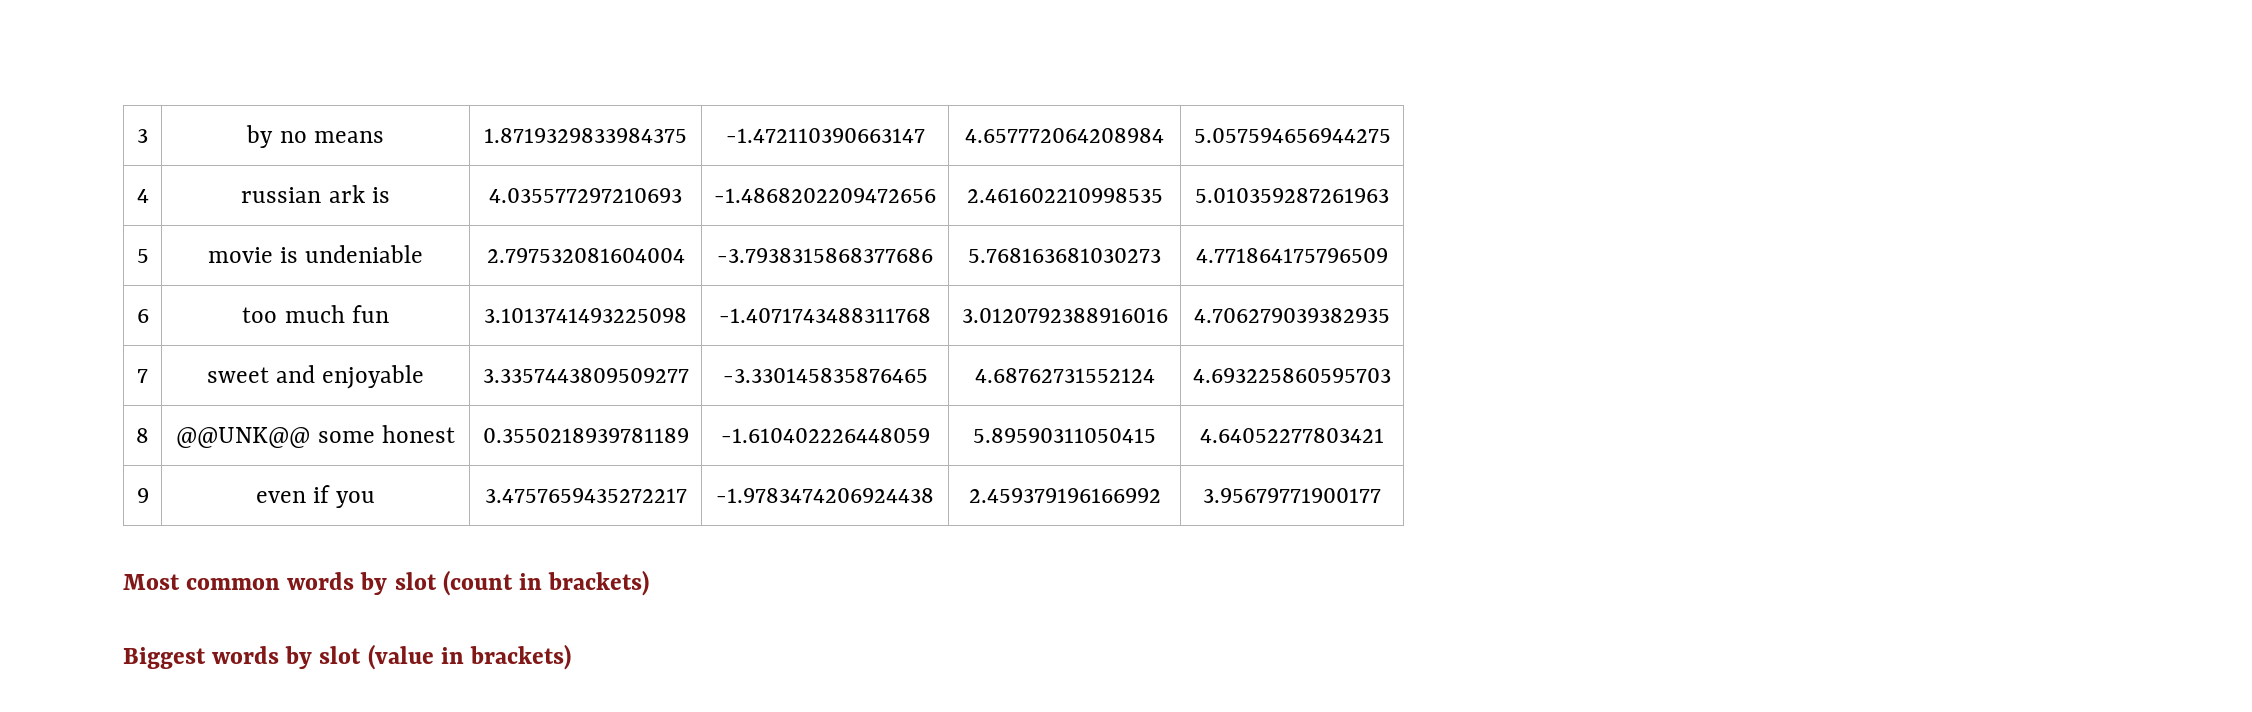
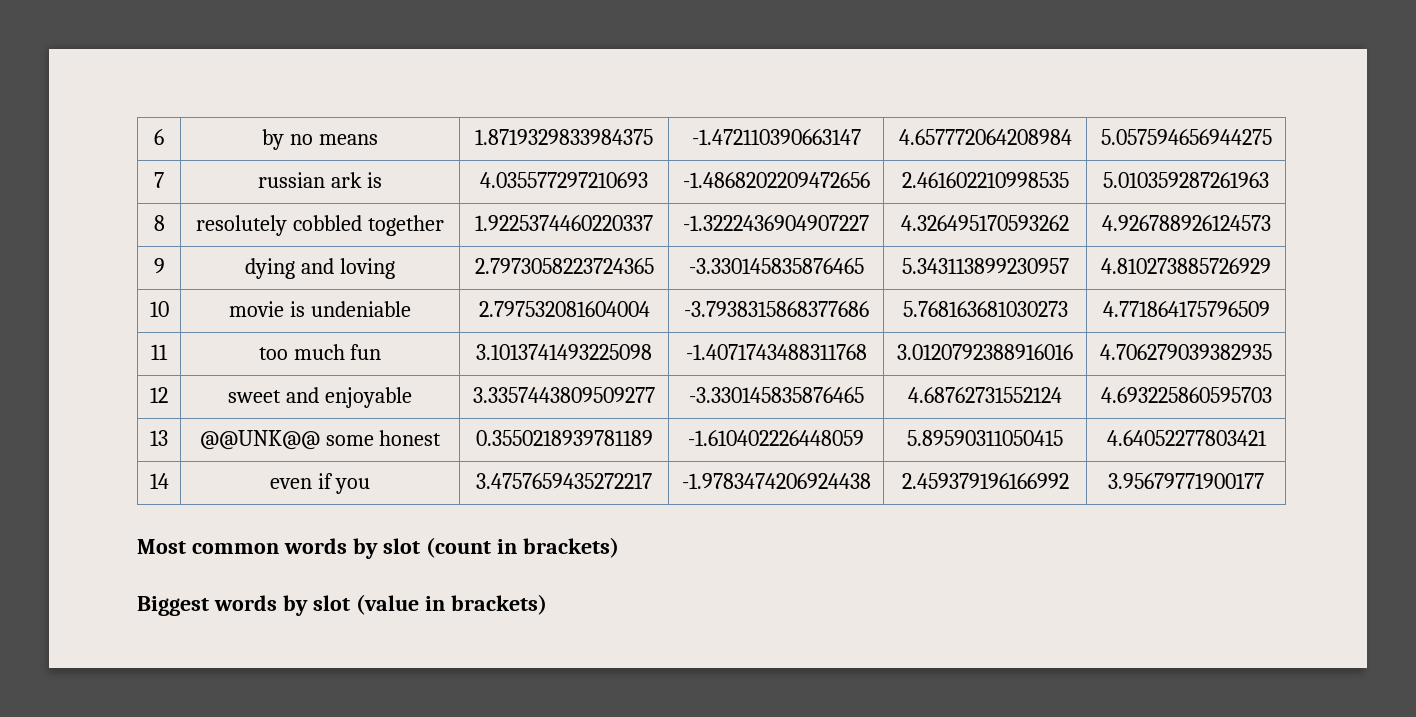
- 3 | by no means | 1.8719329833984375 | -1.472110390663147 | 4.657772064208984 | 5.057594656944275
+ 6 | by no means | 1.8719329833984375 | -1.472110390663147 | 4.657772064208984 | 5.057594656944275
- 4 | russian ark is | 4.035577297210693 | -1.4868202209472656 | 2.461602210998535 | 5.010359287261963
+ 7 | russian ark is | 4.035577297210693 | -1.4868202209472656 | 2.461602210998535 | 5.010359287261963
- 5 | movie is undeniable | 2.797532081604004 | -3.7938315868377686 | 5.768163681030273 | 4.771864175796509
+ 8 | resolutely cobbled together | 1.9225374460220337 | -1.3222436904907227 | 4.326495170593262 | 4.926788926124573
+ 9 | dying and loving | 2.7973058223724365 | -3.330145835876465 | 5.343113899230957 | 4.810273885726929
+ 10 | movie is undeniable | 2.797532081604004 | -3.7938315868377686 | 5.768163681030273 | 4.771864175796509
- 6 | too much fun | 3.1013741493225098 | -1.4071743488311768 | 3.0120792388916016 | 4.706279039382935
+ 11 | too much fun | 3.1013741493225098 | -1.4071743488311768 | 3.0120792388916016 | 4.706279039382935
- 7 | sweet and enjoyable | 3.3357443809509277 | -3.330145835876465 | 4.68762731552124 | 4.693225860595703
+ 12 | sweet and enjoyable | 3.3357443809509277 | -3.330145835876465 | 4.68762731552124 | 4.693225860595703
- 8 | @@UNK@@ some honest | 0.3550218939781189 | -1.610402226448059 | 5.89590311050415 | 4.64052277803421
+ 13 | @@UNK@@ some honest | 0.3550218939781189 | -1.610402226448059 | 5.89590311050415 | 4.64052277803421
- 9 | even if you | 3.4757659435272217 | -1.9783474206924438 | 2.459379196166992 | 3.95679771900177
+ 14 | even if you | 3.4757659435272217 | -1.9783474206924438 | 2.459379196166992 | 3.95679771900177

